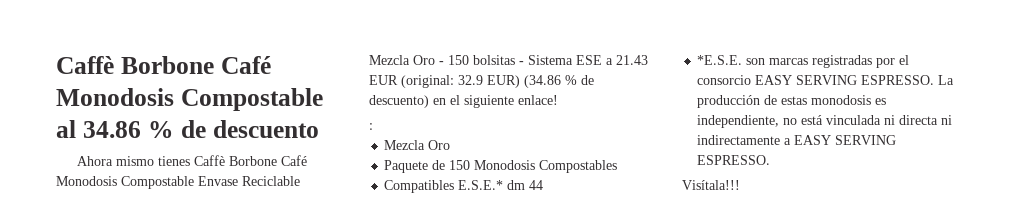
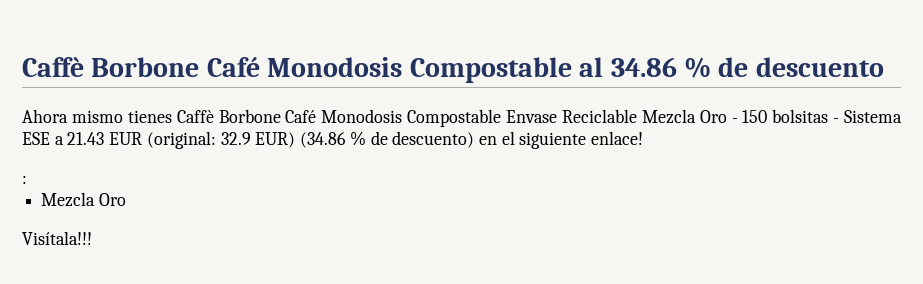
- Paquete de 150 Monodosis Compostables
- Compatibles E.S.E.* dm 44
- *E.S.E. son marcas registradas por el consorcio EASY SERVING ESPRESSO. La producción de estas monodosis es independiente, no está vinculada ni directa ni indirectamente a EASY SERVING ESPRESSO.

